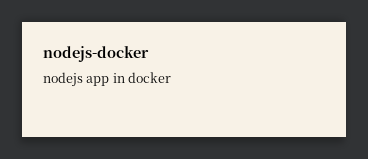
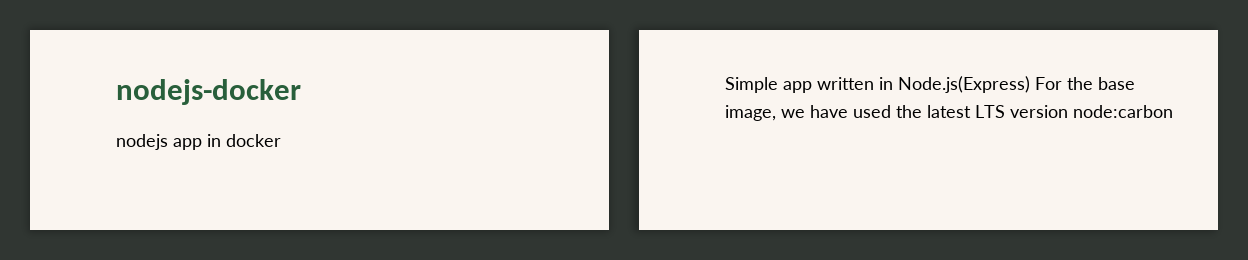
+ Simple app written in Node.js(Express) For the base image, we have used the latest LTS version node:carbon

